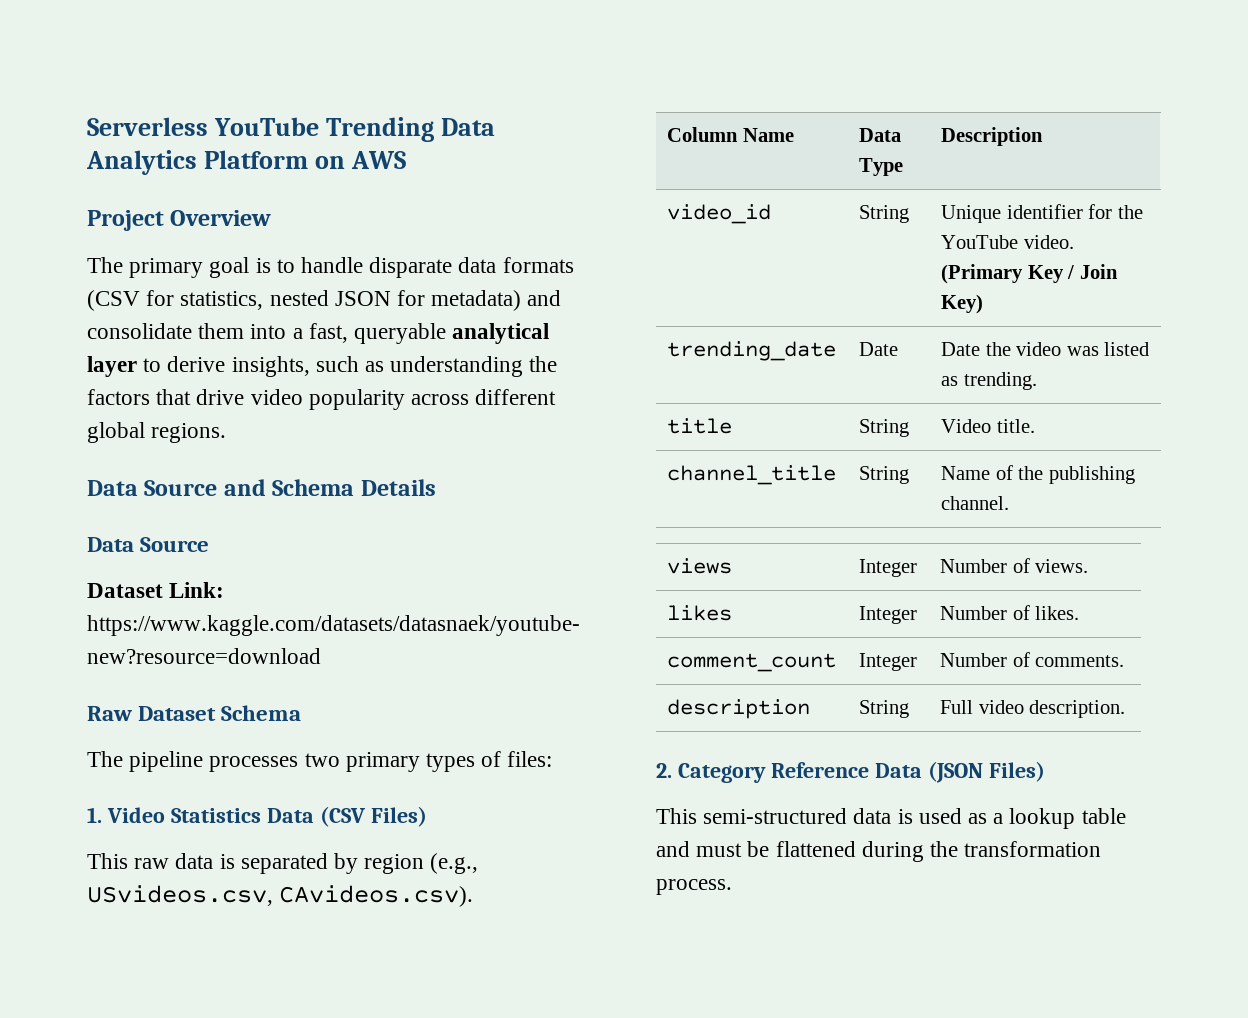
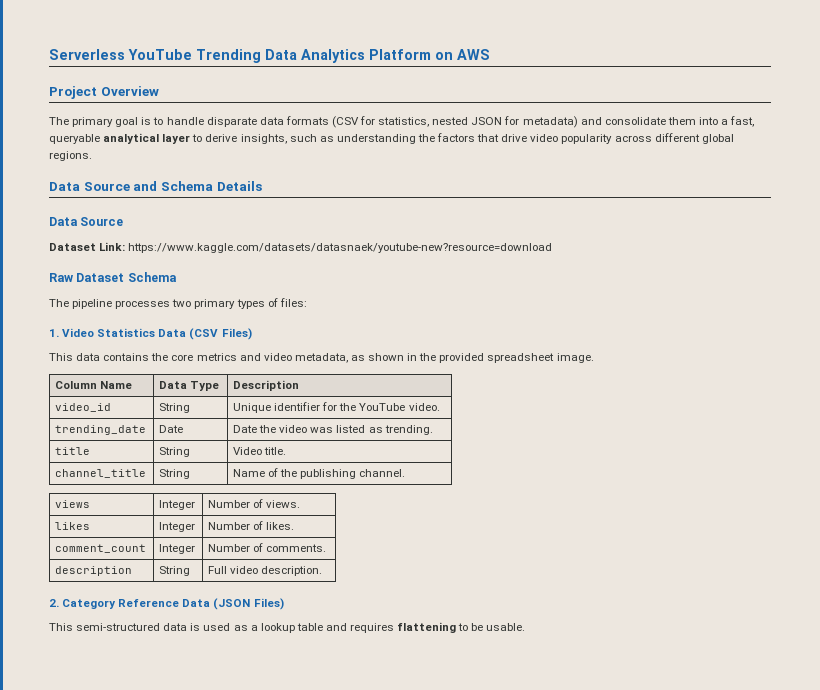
- This raw data is separated by region (e.g., USvideos.csv, CAvideos.csv).
+ This data contains the core metrics and video metadata, as shown in the provided spreadsheet image.
- video_id | String | Unique identifier for the YouTube video. (Primary Key / Join Key)
+ video_id | String | Unique identifier for the YouTube video.
- This semi-structured data is used as a lookup table and must be flattened during the transformation process.
+ This semi-structured data is used as a lookup table and requires flattening to be usable.

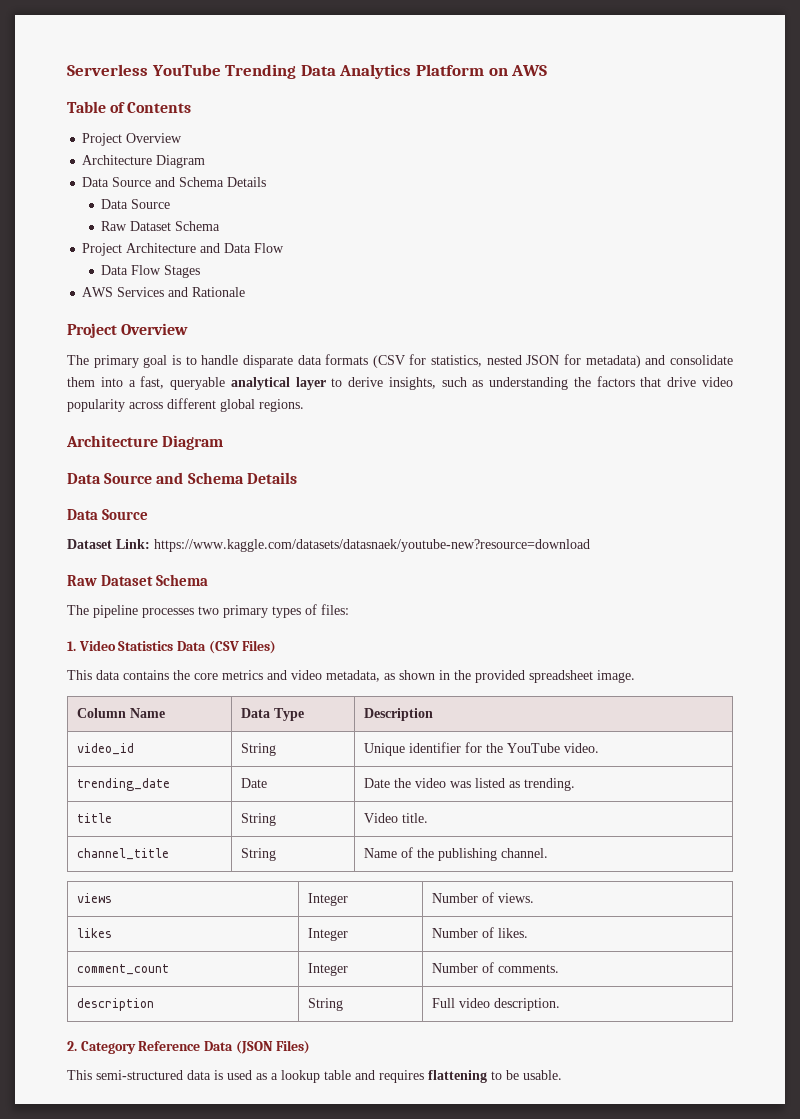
+ Table of Contents
+ Project Overview
+ Architecture Diagram
+ Data Source and Schema Details
+ Data Source
+ Raw Dataset Schema
+ Project Architecture and Data Flow
+ Data Flow Stages
+ AWS Services and Rationale
  The primary goal is to handle disparate data formats (CSV for statistics, nested JSON for metadata) and consolidate them into a fast, queryable analytical layer to derive insights, such as understanding the factors that drive video popularity across different global regions.
+ Architecture Diagram

